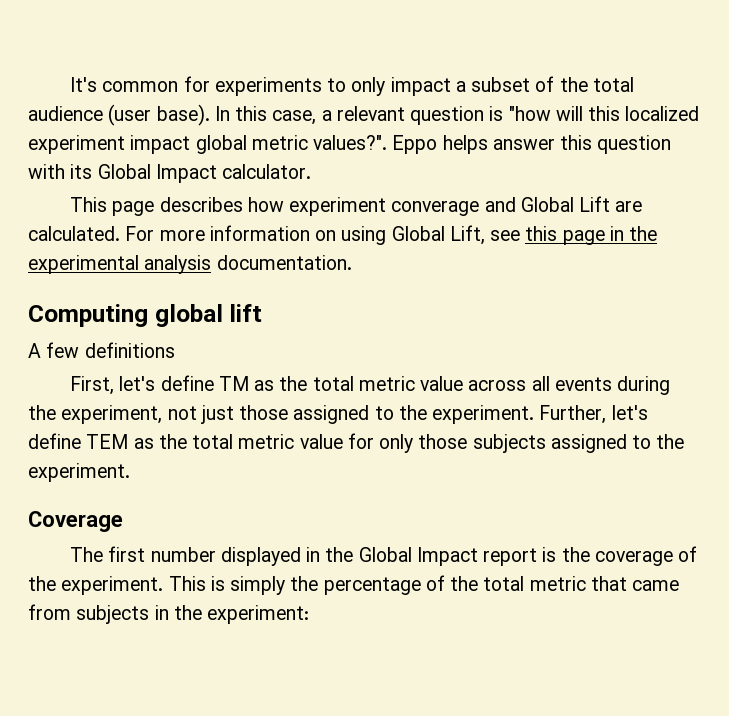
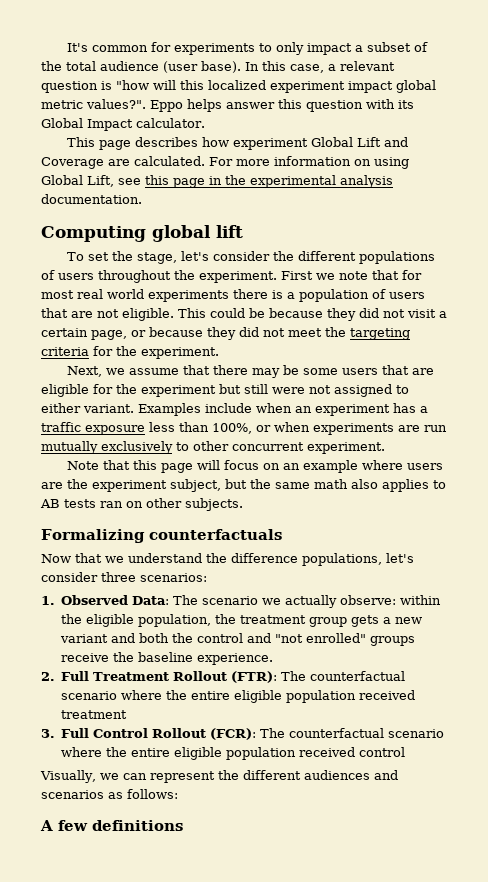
- This page describes how experiment converage and Global Lift are calculated.
+ This page describes how experiment Global Lift and Coverage are calculated.
+ To set the stage, let's consider the different populations of users throughout the experiment. First we note that for most real world experiments there is a population of users that are not eligible. This could be because they did not visit a certain page, or because they did not meet the targeting criteria for the experiment.
+ Next, we assume that there may be some users that are eligible for the experiment but still were not assigned to either variant. Examples include when an experiment has a traffic exposure less than 100%, or when experiments are run mutually exclusively to other concurrent experiment.
+ Note that this page will focus on an example where users are the experiment subject, but the same math also applies to AB tests ran on other subjects.
+ Formalizing counterfactuals
+ Now that we understand the difference populations, let's consider three scenarios:
+ 1. Observed Data: The scenario we actually observe: within the eligible population, the treatment group gets a new variant and both the control and "not enrolled" groups receive the baseline experience.
+ 2. Full Treatment Rollout (FTR): The counterfactual scenario where the entire eligible population received treatment
+ 3. Full Control Rollout (FCR): The counterfactual scenario where the entire eligible population received control
+ Visually, we can represent the different audiences and scenarios as follows:
  A few definitions
- First, let's define TM as the total metric value across all events during the experiment, not just those assigned to the experiment. Further, let's define TEM as the total metric value for only those subjects assigned to the experiment.
- Coverage
- The first number displayed in the Global Impact report is the coverage of the experiment. This is simply the percentage of the total metric that came from subjects in the experiment:

